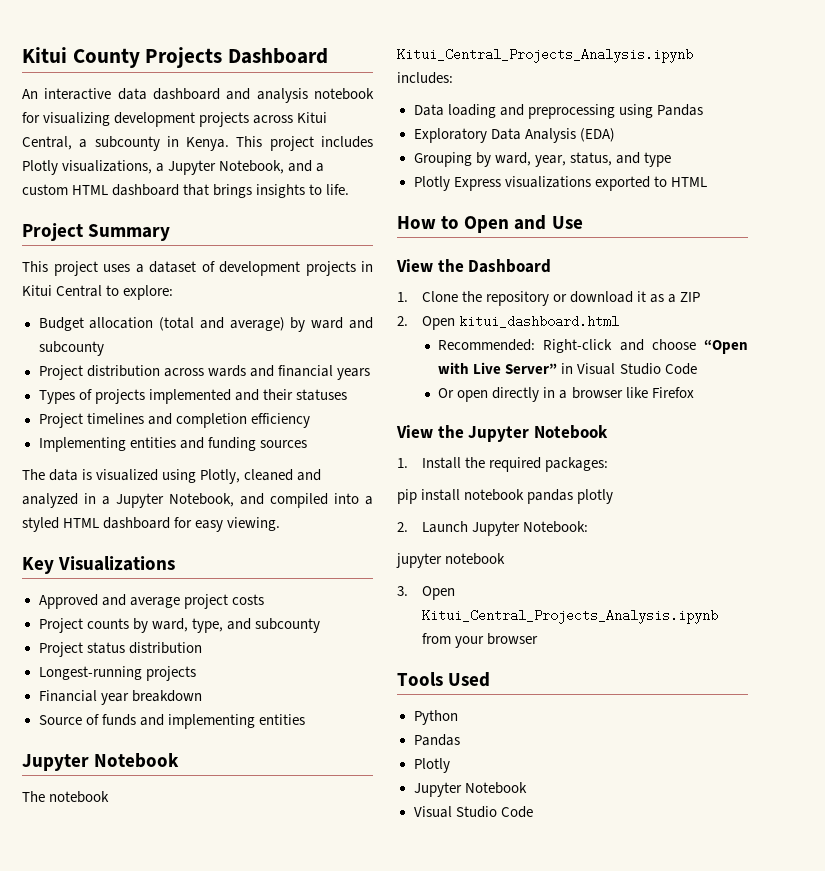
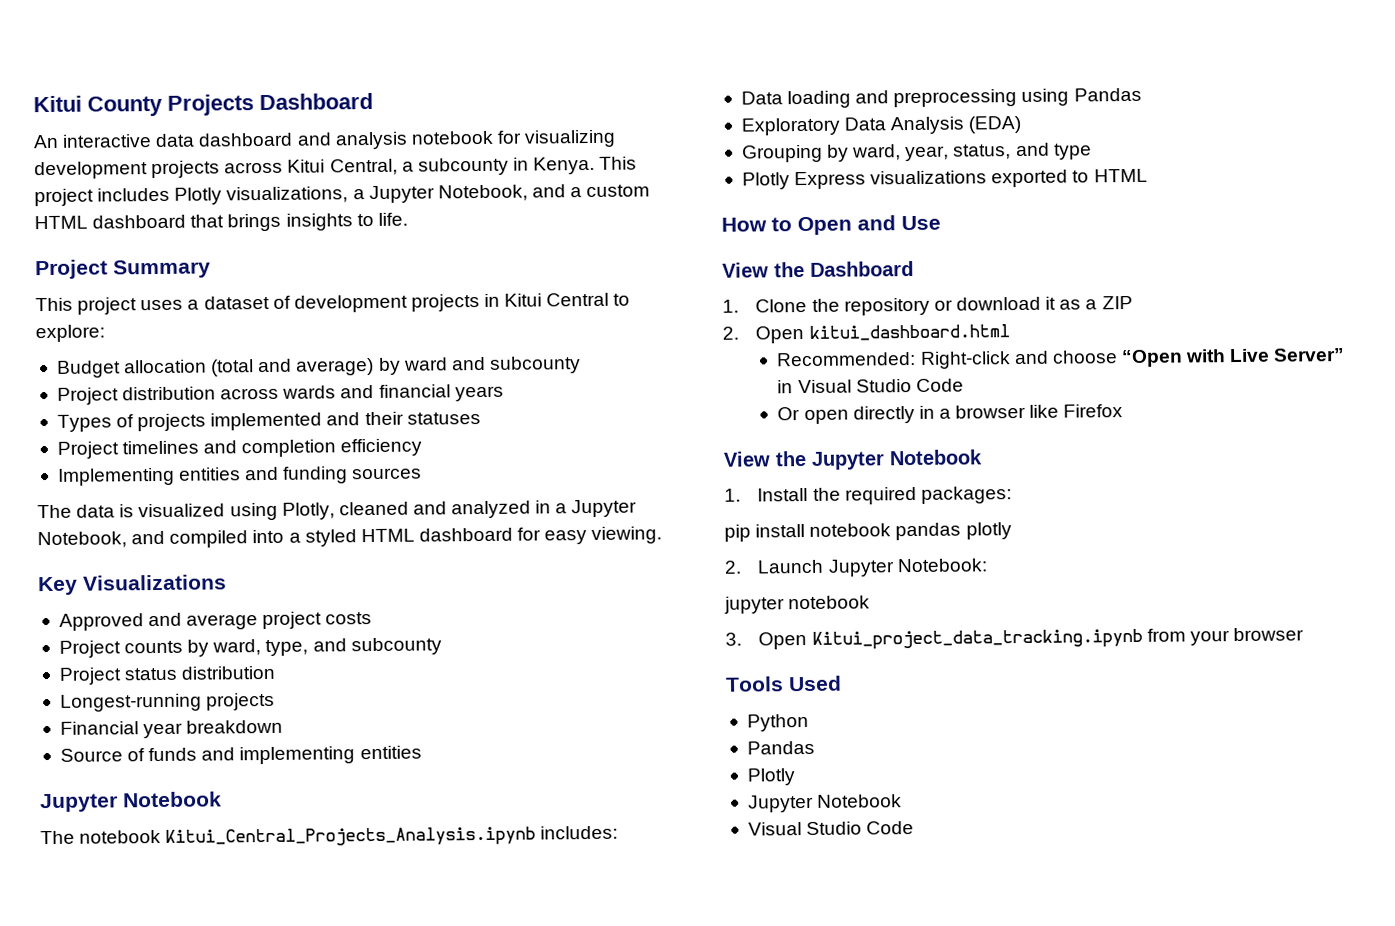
- 3. Open Kitui_Central_Projects_Analysis.ipynb from your browser
+ 3. Open Kitui_project_data_tracking.ipynb from your browser

